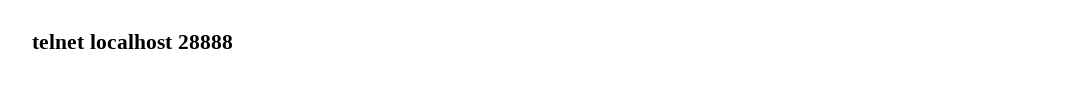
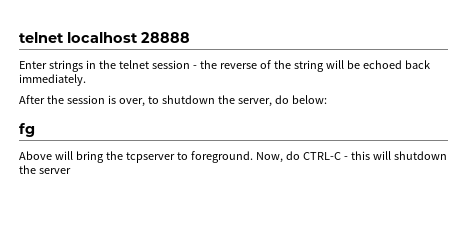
+ Enter strings in the telnet session - the reverse of the string will be echoed back immediately.
+ After the session is over, to shutdown the server, do below:
+ fg
+ Above will bring the tcpserver to foreground. Now, do CTRL-C - this will shutdown the server

